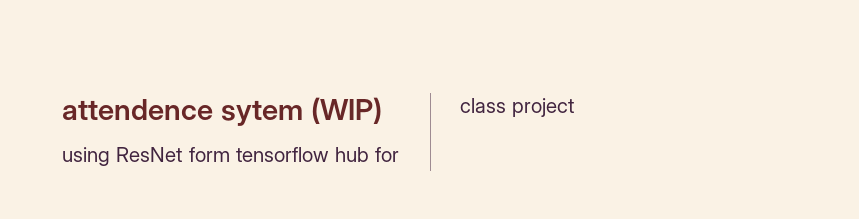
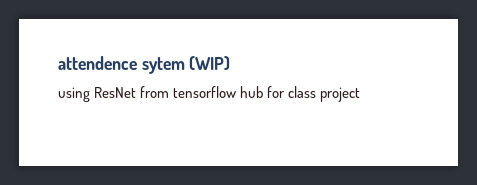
- using ResNet form tensorflow hub for class project
+ using ResNet from tensorflow hub for class project

